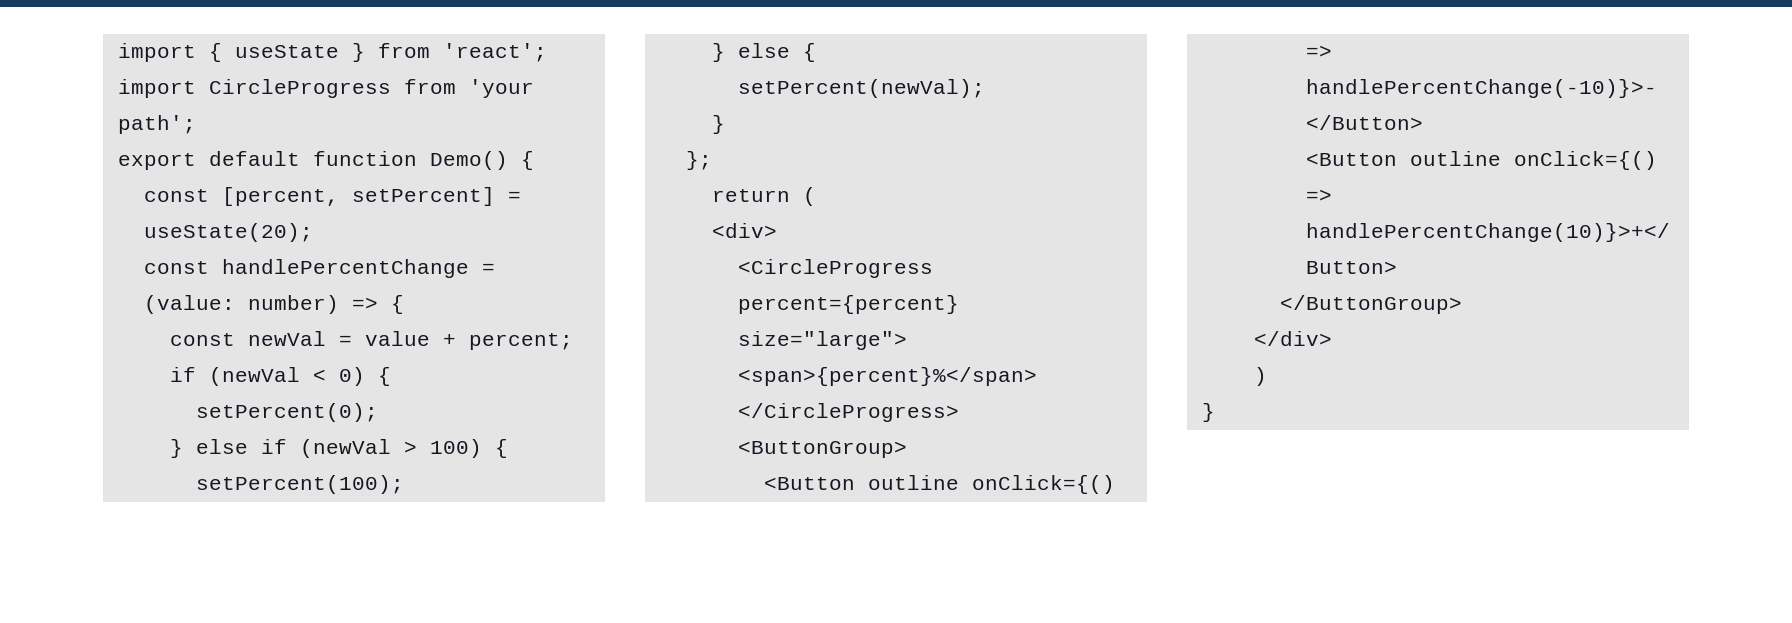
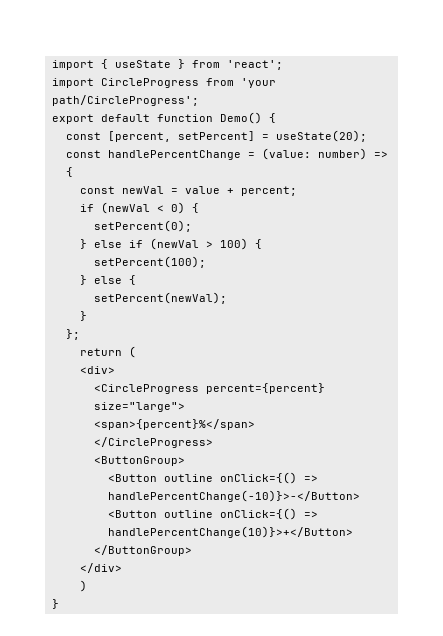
- import CircleProgress from 'your path';
+ import CircleProgress from 'your path/CircleProgress';

